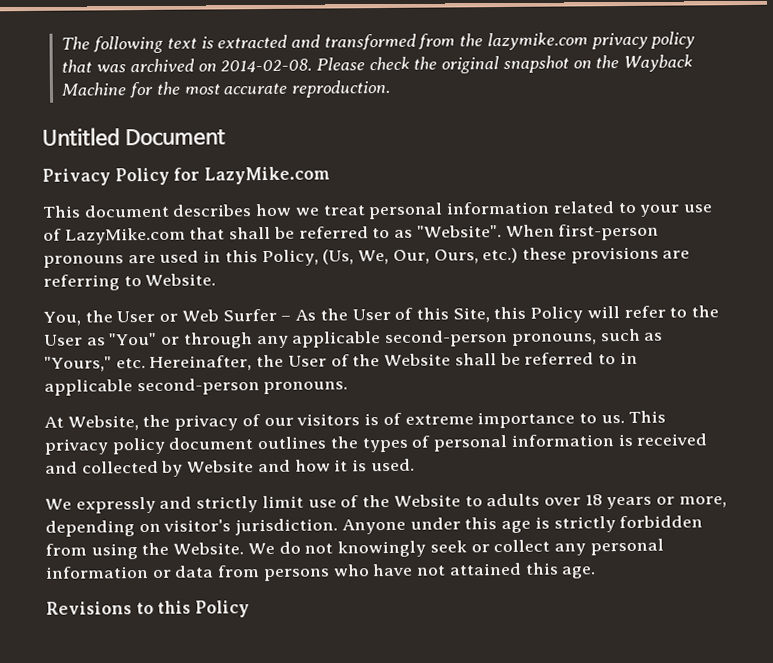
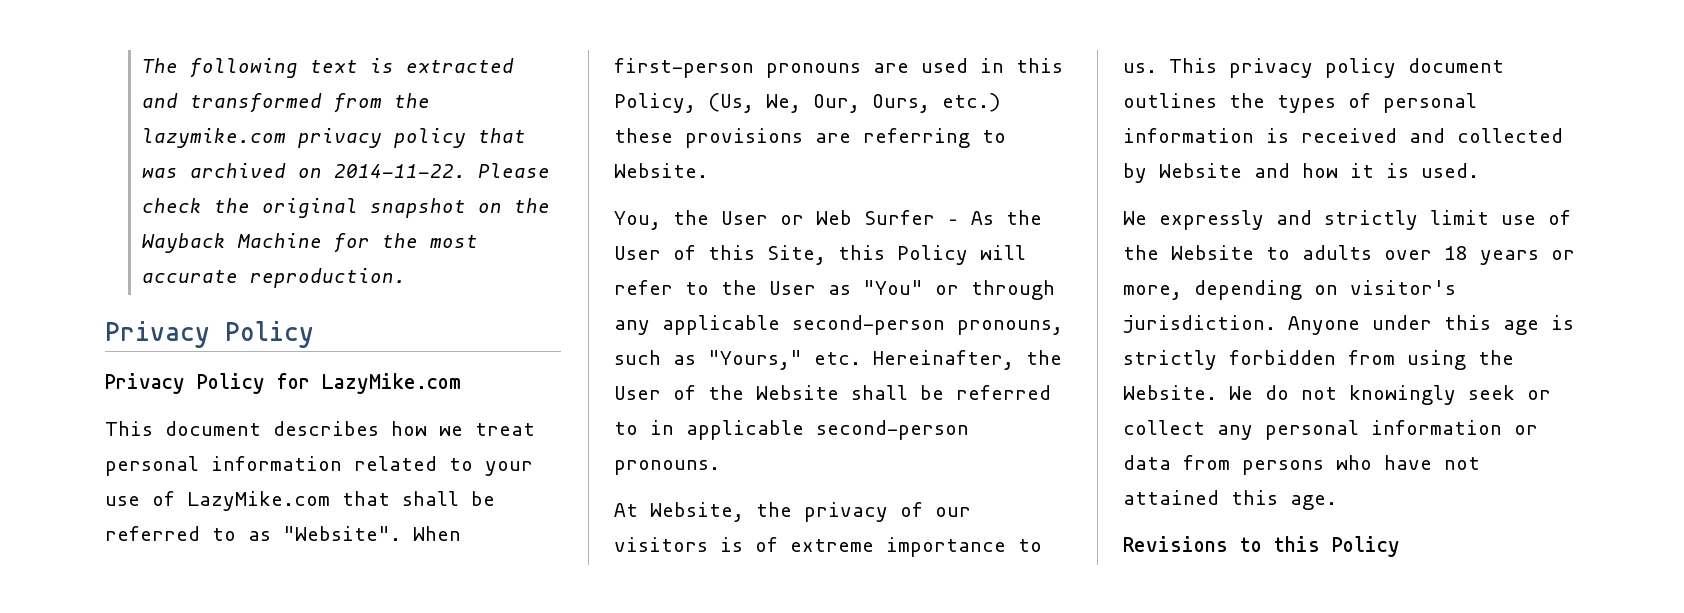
- The following text is extracted and transformed from the lazymike.com privacy policy that was archived on 2014-02-08.
+ The following text is extracted and transformed from the lazymike.com privacy policy that was archived on 2014-11-22.
  Please check the original snapshot on the Wayback Machine for the most accurate reproduction.
- Untitled Document
+ Privacy Policy

